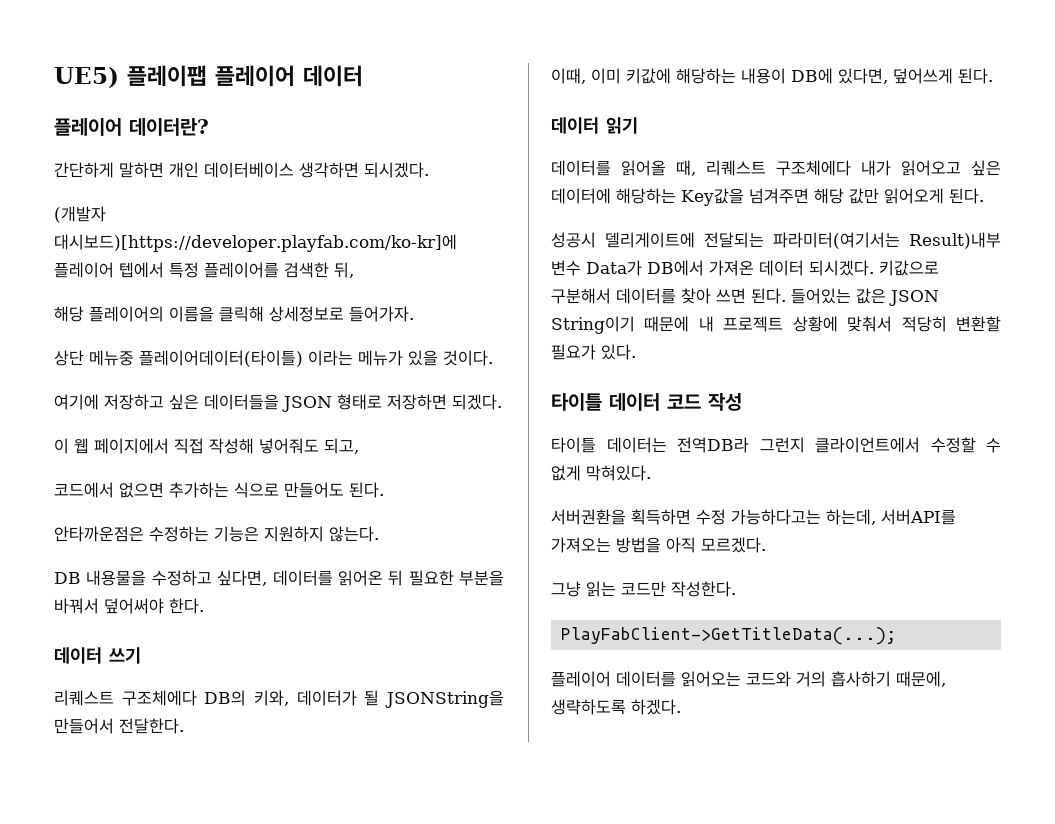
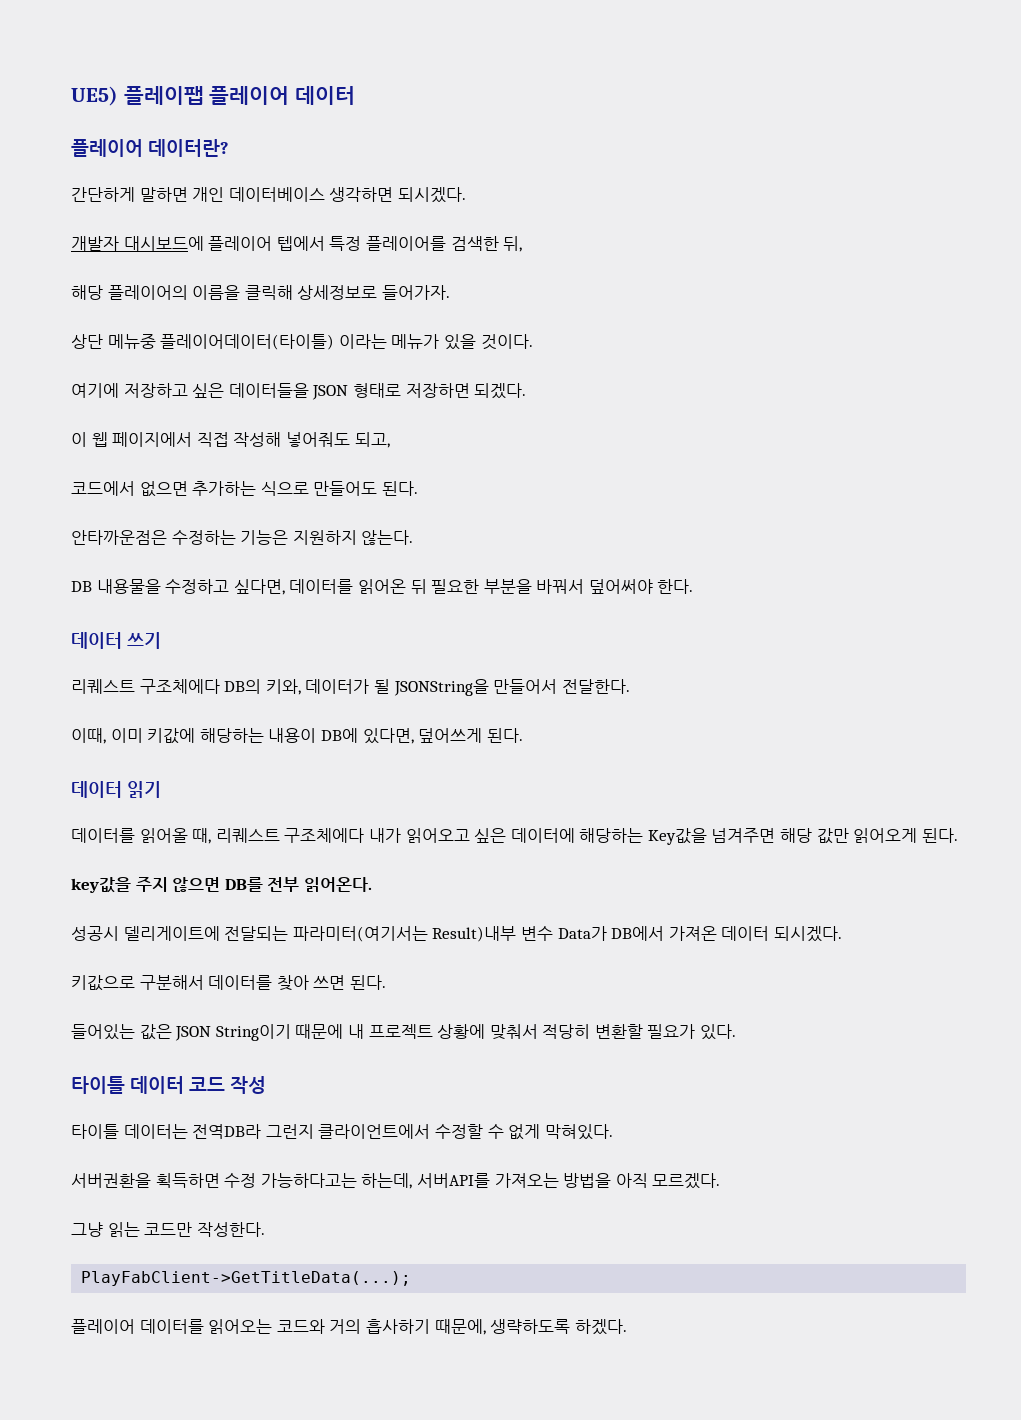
- (개발자 대시보드)[https://developer.playfab.com/ko-kr]에 플레이어 텝에서 특정 플레이어를 검색한 뒤,
+ 개발자 대시보드에 플레이어 텝에서 특정 플레이어를 검색한 뒤,
+ key값을 주지 않으면 DB를 전부 읽어온다.
- 성공시 델리게이트에 전달되는 파라미터(여기서는 Result)내부 변수 Data가 DB에서 가져온 데이터 되시겠다. 키값으로 구분해서 데이터를 찾아 쓰면 된다. 들어있는 값은 JSON String이기 때문에 내 프로젝트 상황에 맞춰서 적당히 변환할 필요가 있다.
+ 성공시 델리게이트에 전달되는 파라미터(여기서는 Result)내부 변수 Data가 DB에서 가져온 데이터 되시겠다.
+ 키값으로 구분해서 데이터를 찾아 쓰면 된다.
+ 들어있는 값은 JSON String이기 때문에 내 프로젝트 상황에 맞춰서 적당히 변환할 필요가 있다.

